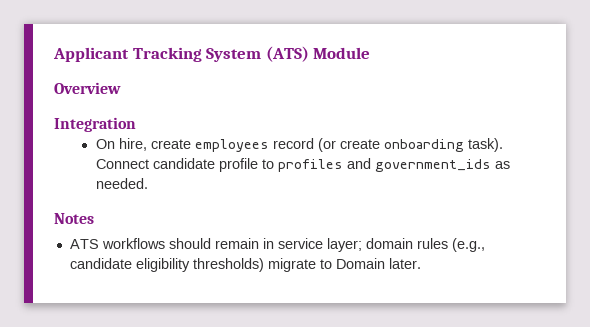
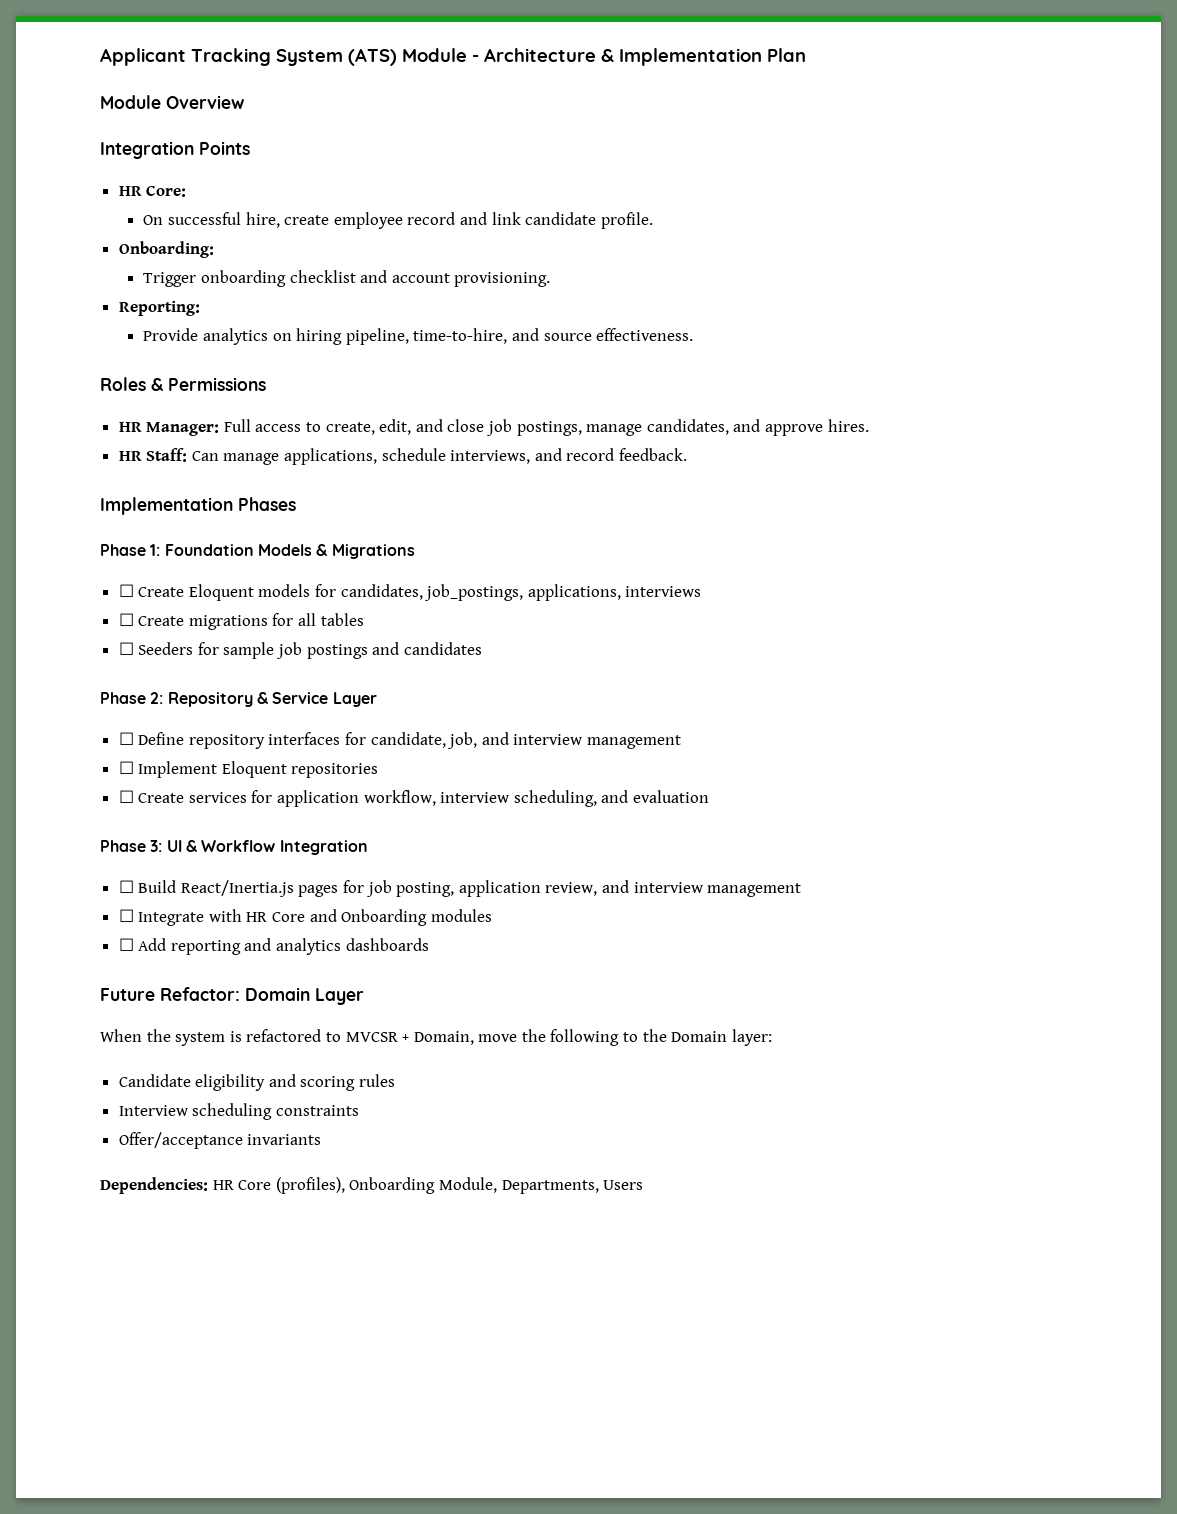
- Applicant Tracking System (ATS) Module
- Overview
+ Applicant Tracking System (ATS) Module - Architecture & Implementation Plan
+ Module Overview
- Integration
+ Integration Points
+ HR Core:
- On hire, create employees record (or create onboarding task). Connect candidate profile to profiles and government_ids as needed.
- Notes
- ATS workflows should remain in service layer; domain rules (e.g., candidate eligibility thresholds) migrate to Domain later.
+ On successful hire, create employee record and link candidate profile.
+ Onboarding:
+ Trigger onboarding checklist and account provisioning.
+ Reporting:
+ Provide analytics on hiring pipeline, time-to-hire, and source effectiveness.
+ Roles & Permissions
+ HR Manager: Full access to create, edit, and close job postings, manage candidates, and approve hires.
+ HR Staff: Can manage applications, schedule interviews, and record feedback.
+ Implementation Phases
+ Phase 1: Foundation Models & Migrations
+ ☐ Create Eloquent models for candidates, job_postings, applications, interviews
+ ☐ Create migrations for all tables
+ ☐ Seeders for sample job postings and candidates
+ Phase 2: Repository & Service Layer
+ ☐ Define repository interfaces for candidate, job, and interview management
+ ☐ Implement Eloquent repositories
+ ☐ Create services for application workflow, interview scheduling, and evaluation
+ Phase 3: UI & Workflow Integration
+ ☐ Build React/Inertia.js pages for job posting, application review, and interview management
+ ☐ Integrate with HR Core and Onboarding modules
+ ☐ Add reporting and analytics dashboards
+ Future Refactor: Domain Layer
+ When the system is refactored to MVCSR + Domain, move the following to the Domain layer:
+ Candidate eligibility and scoring rules
+ Interview scheduling constraints
+ Offer/acceptance invariants
+ Dependencies: HR Core (profiles), Onboarding Module, Departments, Users

